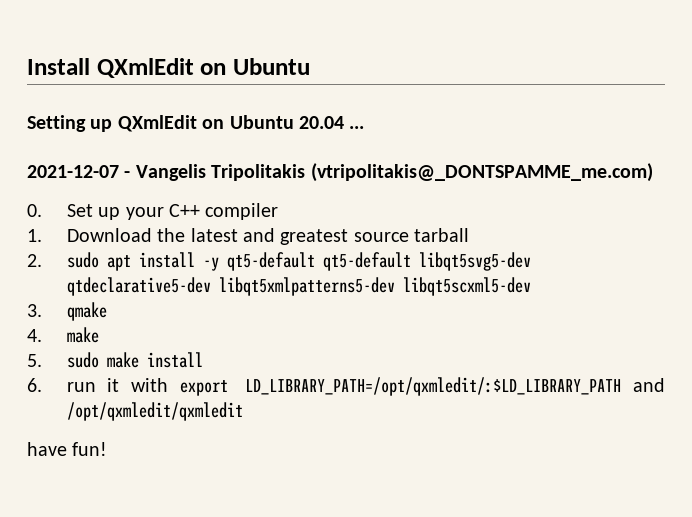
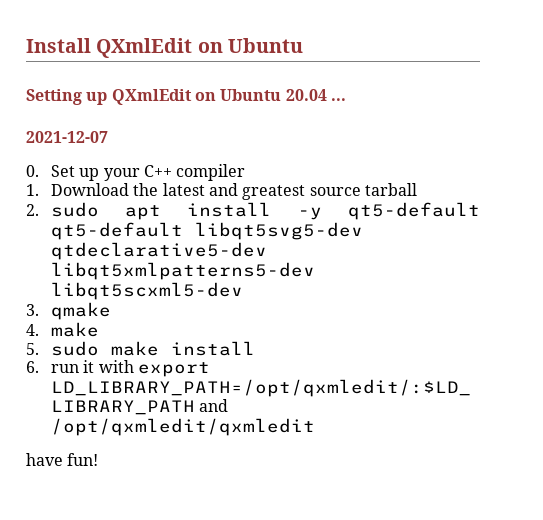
- 2021-12-07 - Vangelis Tripolitakis (vtripolitakis@_DONTSPAMME_me.com)
+ 2021-12-07

